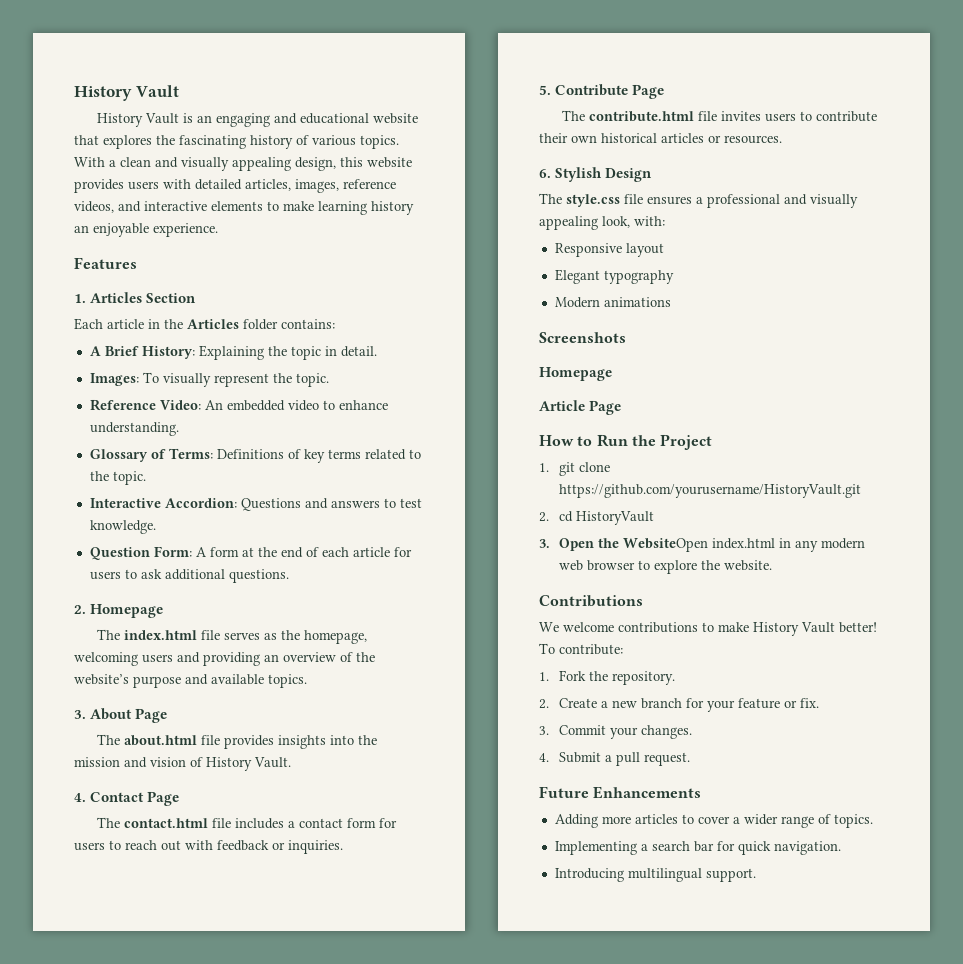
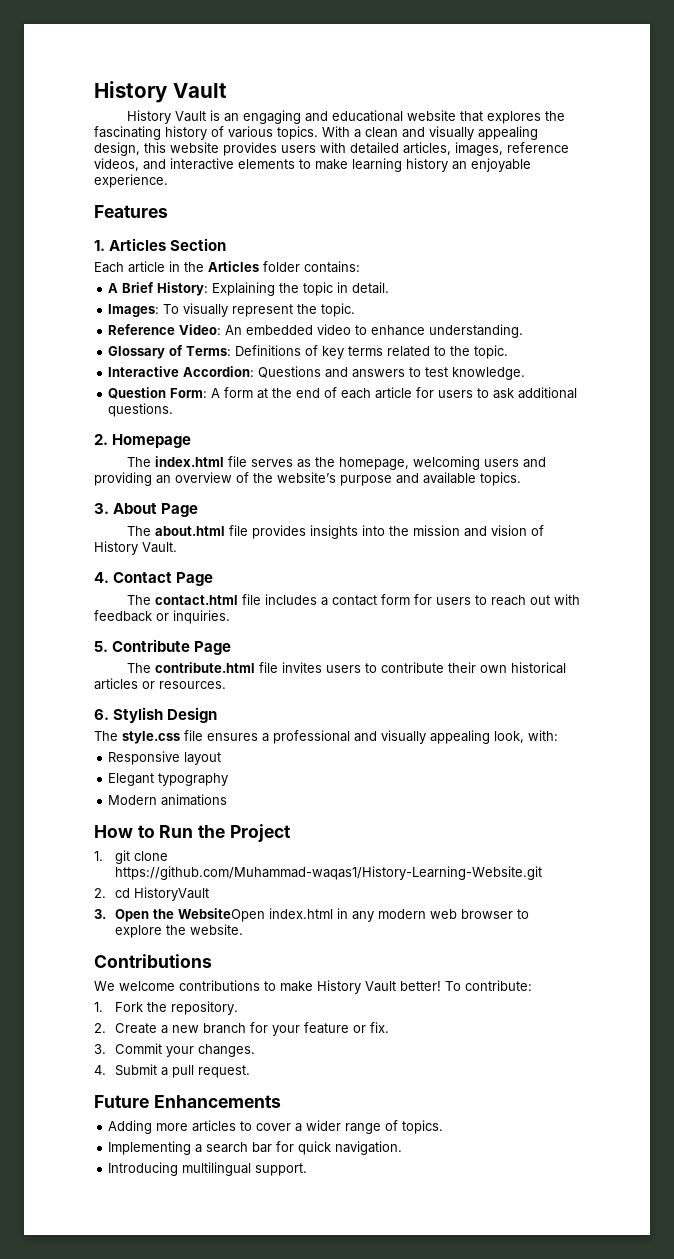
- Screenshots
- Homepage
- Article Page
- 1. git clone https://github.com/yourusername/HistoryVault.git
+ 1. git clone https://github.com/Muhammad-waqas1/History-Learning-Website.git

